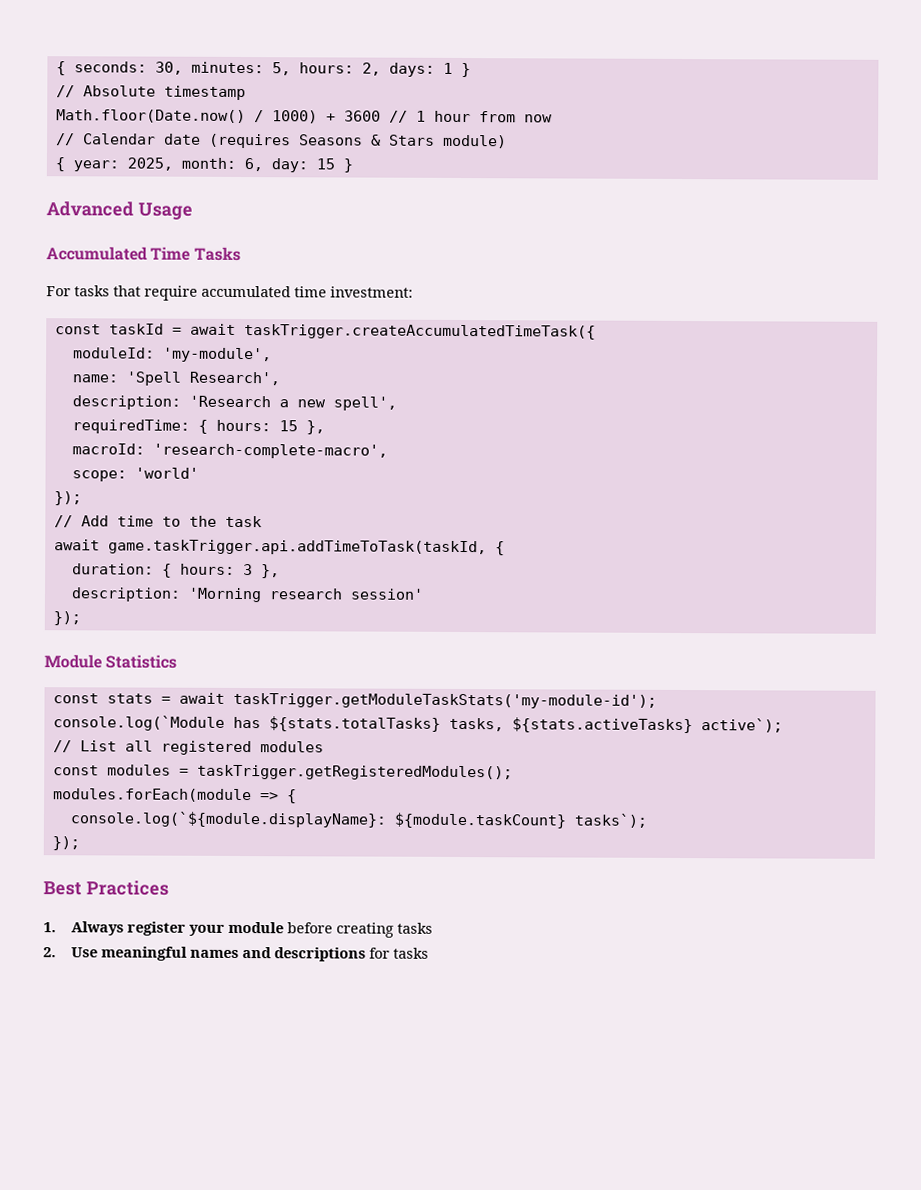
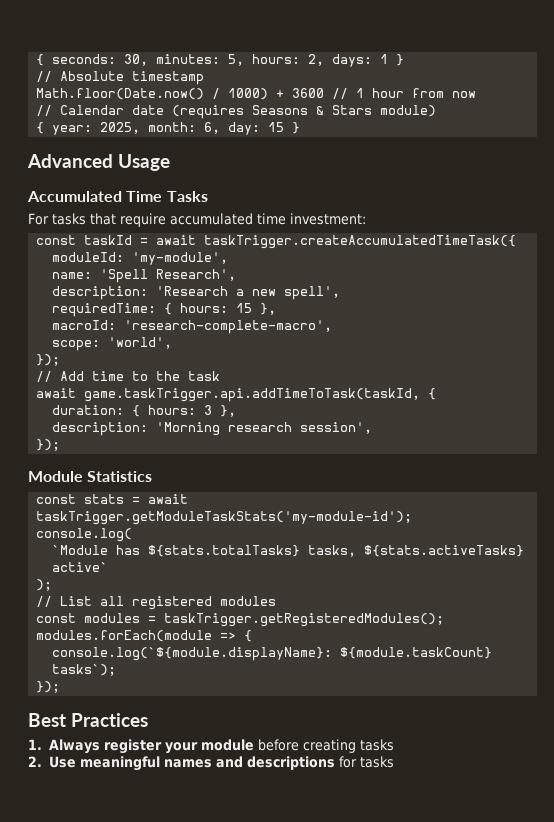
- scope: 'world'
+ scope: 'world',
- description: 'Morning research session'
+ description: 'Morning research session',
- console.log(`Module has ${stats.totalTasks} tasks, ${stats.activeTasks} active`);
+ console.log(
+ `Module has ${stats.totalTasks} tasks, ${stats.activeTasks} active`
+ );

